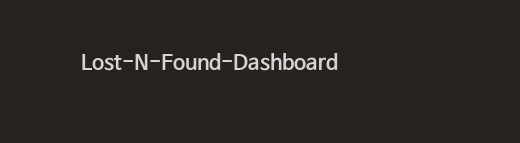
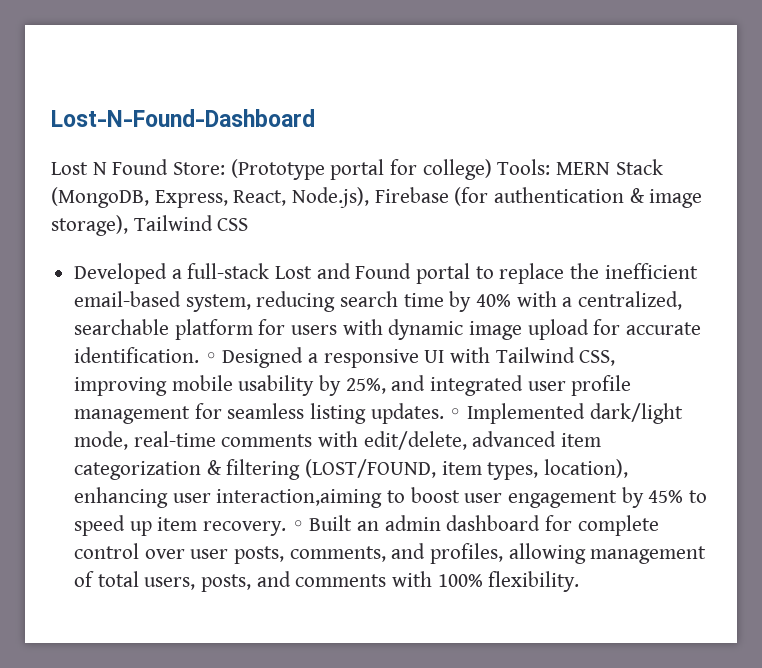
+ Lost N Found Store: (Prototype portal for college) Tools: MERN Stack (MongoDB, Express, React, Node.js), Firebase (for authentication & image storage), Tailwind CSS
+ Developed a full-stack Lost and Found portal to replace the inefficient email-based system, reducing search time by 40% with a centralized, searchable platform for users with dynamic image upload for accurate identification. ◦ Designed a responsive UI with Tailwind CSS, improving mobile usability by 25%, and integrated user profile management for seamless listing updates. ◦ Implemented dark/light mode, real-time comments with edit/delete, advanced item categorization & filtering (LOST/FOUND, item types, location), enhancing user interaction,aiming to boost user engagement by 45% to speed up item recovery. ◦ Built an admin dashboard for complete control over user posts, comments, and profiles, allowing management of total users, posts, and comments with 100% flexibility.

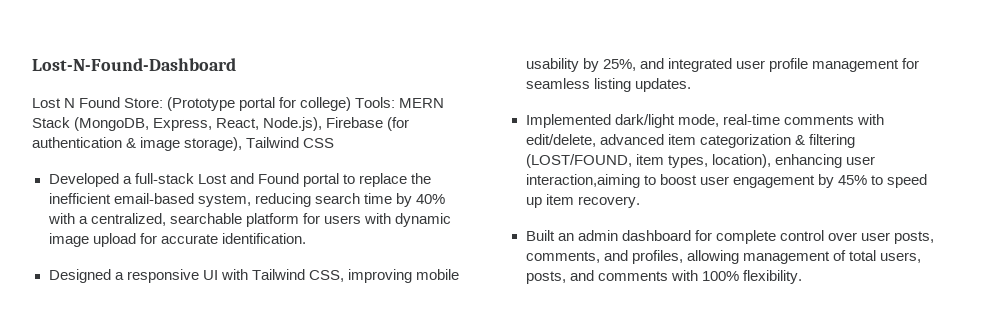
- Developed a full-stack Lost and Found portal to replace the inefficient email-based system, reducing search time by 40% with a centralized, searchable platform for users with dynamic image upload for accurate identification. ◦ Designed a responsive UI with Tailwind CSS, improving mobile usability by 25%, and integrated user profile management for seamless listing updates. ◦ Implemented dark/light mode, real-time comments with edit/delete, advanced item categorization & filtering (LOST/FOUND, item types, location), enhancing user interaction,aiming to boost user engagement by 45% to speed up item recovery. ◦ Built an admin dashboard for complete control over user posts, comments, and profiles, allowing management of total users, posts, and comments with 100% flexibility.
+ Developed a full-stack Lost and Found portal to replace the inefficient email-based system, reducing search time by 40% with a centralized, searchable platform for users with dynamic image upload for accurate identification.
+ Designed a responsive UI with Tailwind CSS, improving mobile usability by 25%, and integrated user profile management for seamless listing updates.
+ Implemented dark/light mode, real-time comments with edit/delete, advanced item categorization & filtering (LOST/FOUND, item types, location), enhancing user interaction,aiming to boost user engagement by 45% to speed up item recovery.
+ Built an admin dashboard for complete control over user posts, comments, and profiles, allowing management of total users, posts, and comments with 100% flexibility.

